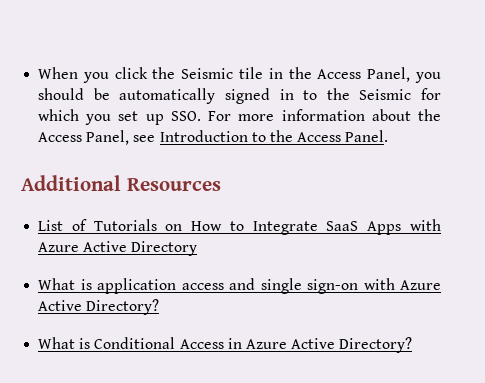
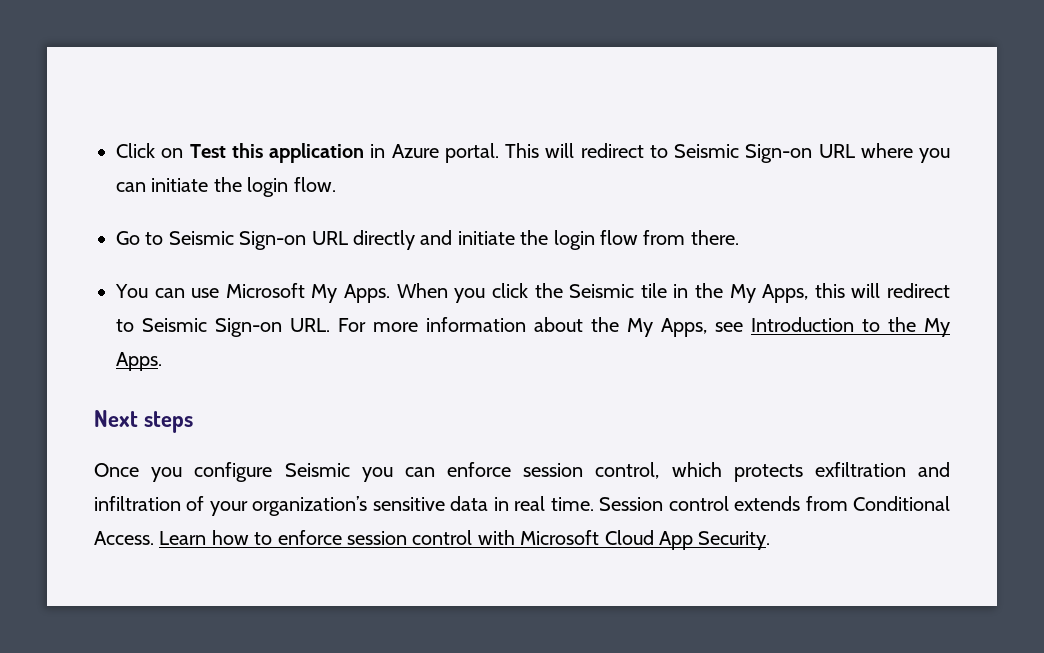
+ Click on Test this application in Azure portal. This will redirect to Seismic Sign-on URL where you can initiate the login flow.
+ Go to Seismic Sign-on URL directly and initiate the login flow from there.
+ You can use Microsoft My Apps.
- When you click the Seismic tile in the Access Panel, you should be automatically signed in to the Seismic for which you set up SSO. For more information about the Access Panel, see Introduction to the Access Panel.
- Additional Resources
- List of Tutorials on How to Integrate SaaS Apps with Azure Active Directory
- What is application access and single sign-on with Azure Active Directory?
- What is Conditional Access in Azure Active Directory?
+ When you click the Seismic tile in the My Apps, this will redirect to Seismic Sign-on URL. For more information about the My Apps, see Introduction to the My Apps.
+ Next steps
+ Once you configure Seismic you can enforce session control, which protects exfiltration and infiltration of your organization’s sensitive data in real time. Session control extends from Conditional Access. Learn how to enforce session control with Microsoft Cloud App Security.

